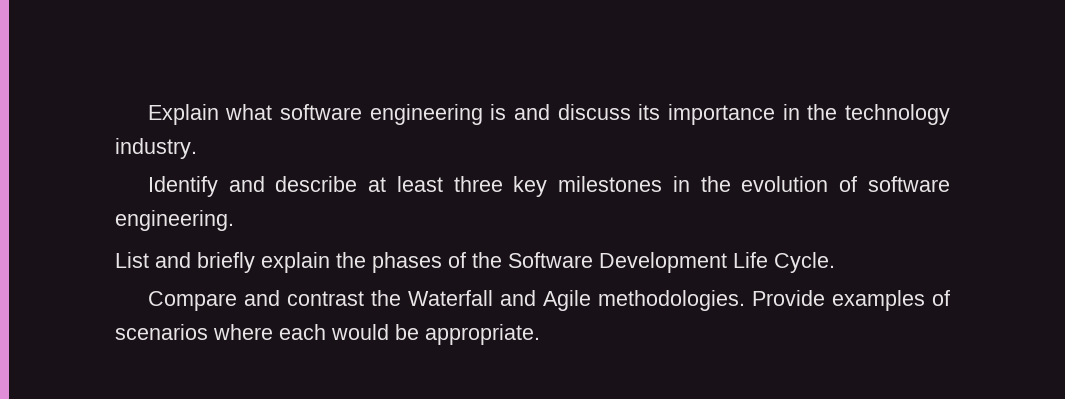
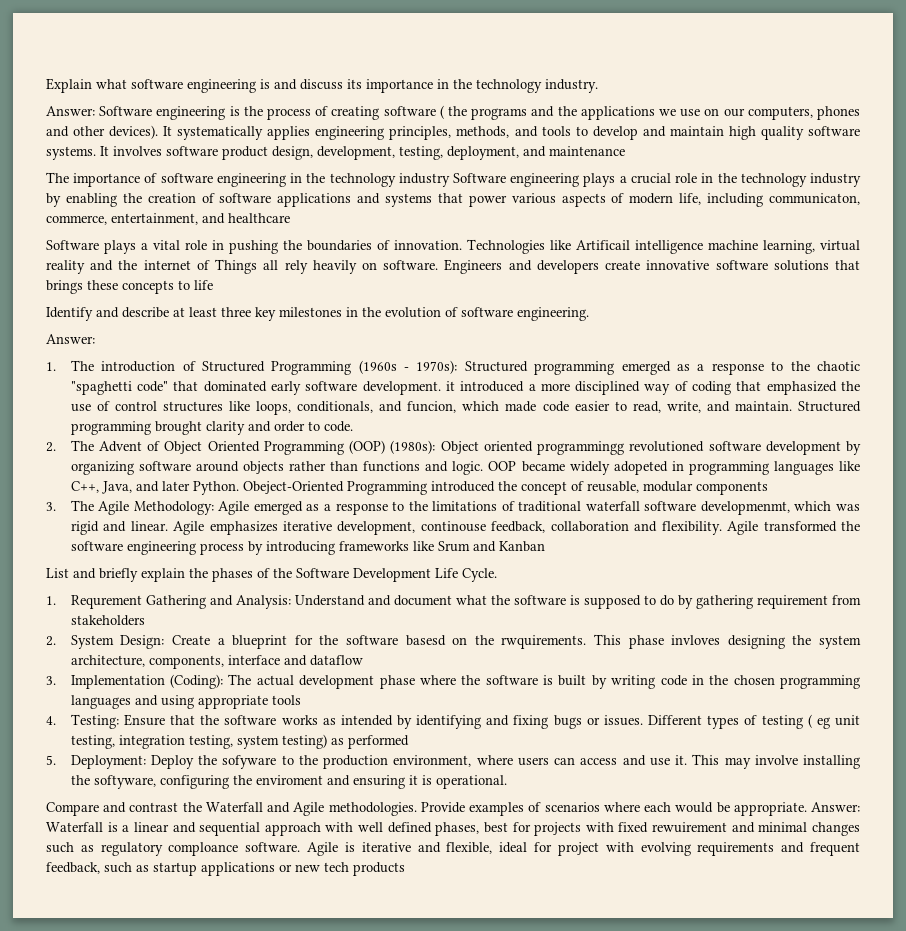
+ Answer: Software engineering is the process of creating software ( the programs and the applications we use on our computers, phones and other devices). It systematically applies engineering principles, methods, and tools to develop and maintain high quality software systems. It involves software product design, development, testing, deployment, and maintenance
+ The importance of software engineering in the technology industry Software engineering plays a crucial role in the technology industry by enabling the creation of software applications and systems that power various aspects of modern life, including communicaton, commerce, entertainment, and healthcare
+ Software plays a vital role in pushing the boundaries of innovation. Technologies like Artificail intelligence machine learning, virtual reality and the internet of Things all rely heavily on software. Engineers and developers create innovative software solutions that brings these concepts to life
  Identify and describe at least three key milestones in the evolution of software engineering.
+ Answer:
+ 1. The introduction of Structured Programming (1960s - 1970s): Structured programming emerged as a response to the chaotic "spaghetti code" that dominated early software development. it introduced a more disciplined way of coding that emphasized the use of control structures like loops, conditionals, and funcion, which made code easier to read, write, and maintain. Structured programming brought clarity and order to code.
+ 2. The Advent of Object Oriented Programming (OOP) (1980s): Object oriented programmingg revolutioned software development by organizing software around objects rather than functions and logic. OOP became widely adopeted in programming languages like C++, Java, and later Python. Obeject-Oriented Programming introduced the concept of reusable, modular components
+ 3. The Agile Methodology: Agile emerged as a response to the limitations of traditional waterfall software developmenmt, which was rigid and linear. Agile emphasizes iterative development, continouse feedback, collaboration and flexibility. Agile transformed the software engineering process by introducing frameworks like Srum and Kanban
+ 1. Requrement Gathering and Analysis: Understand and document what the software is supposed to do by gathering requirement from stakeholders
+ 2. System Design: Create a blueprint for the software basesd on the rwquirements. This phase invloves designing the system architecture, components, interface and dataflow
+ 3. Implementation (Coding): The actual development phase where the software is built by writing code in the chosen programming languages and using appropriate tools
+ 4. Testing: Ensure that the software works as intended by identifying and fixing bugs or issues. Different types of testing ( eg unit testing, integration testing, system testing) as performed
+ 5. Deployment: Deploy the sofyware to the production environment, where users can access and use it. This may involve installing the softyware, configuring the enviroment and ensuring it is operational.
+ Answer: Waterfall is a linear and sequential approach with well defined phases, best for projects with fixed rewuirement and minimal changes such as regulatory comploance software. Agile is iterative and flexible, ideal for project with evolving requirements and frequent feedback, such as startup applications or new tech products

